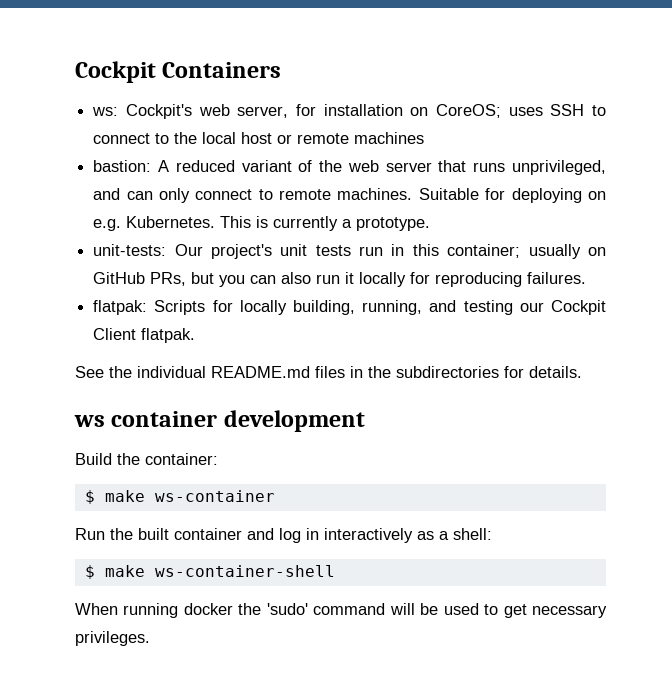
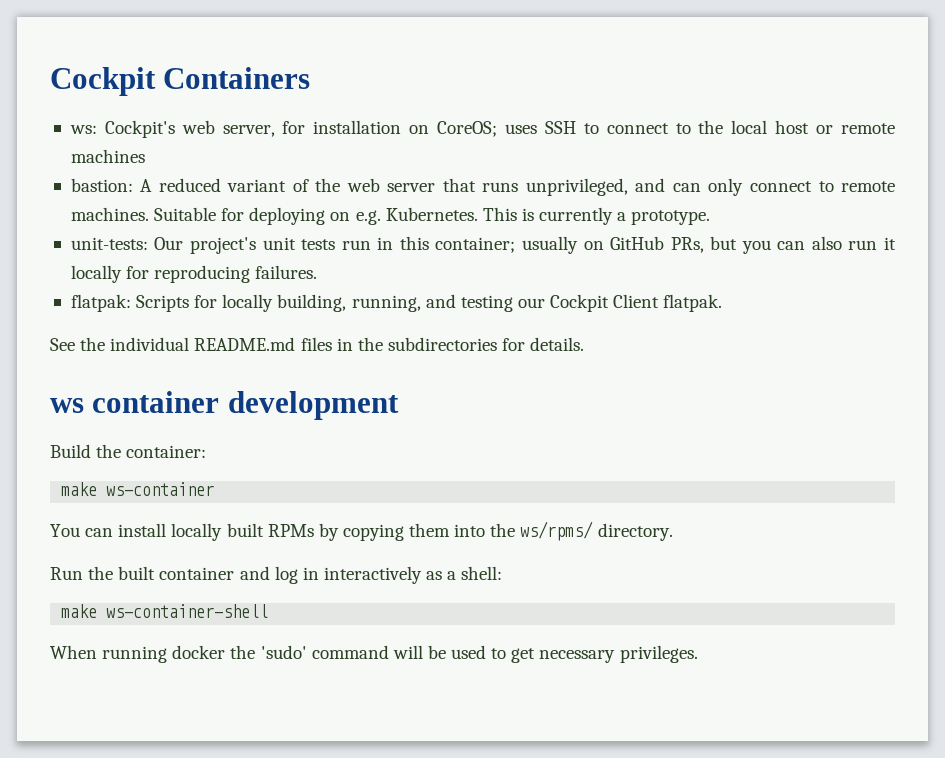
- $ make ws-container
+ make ws-container
+ You can install locally built RPMs by copying them into the ws/rpms/ directory.
- $ make ws-container-shell
+ make ws-container-shell

